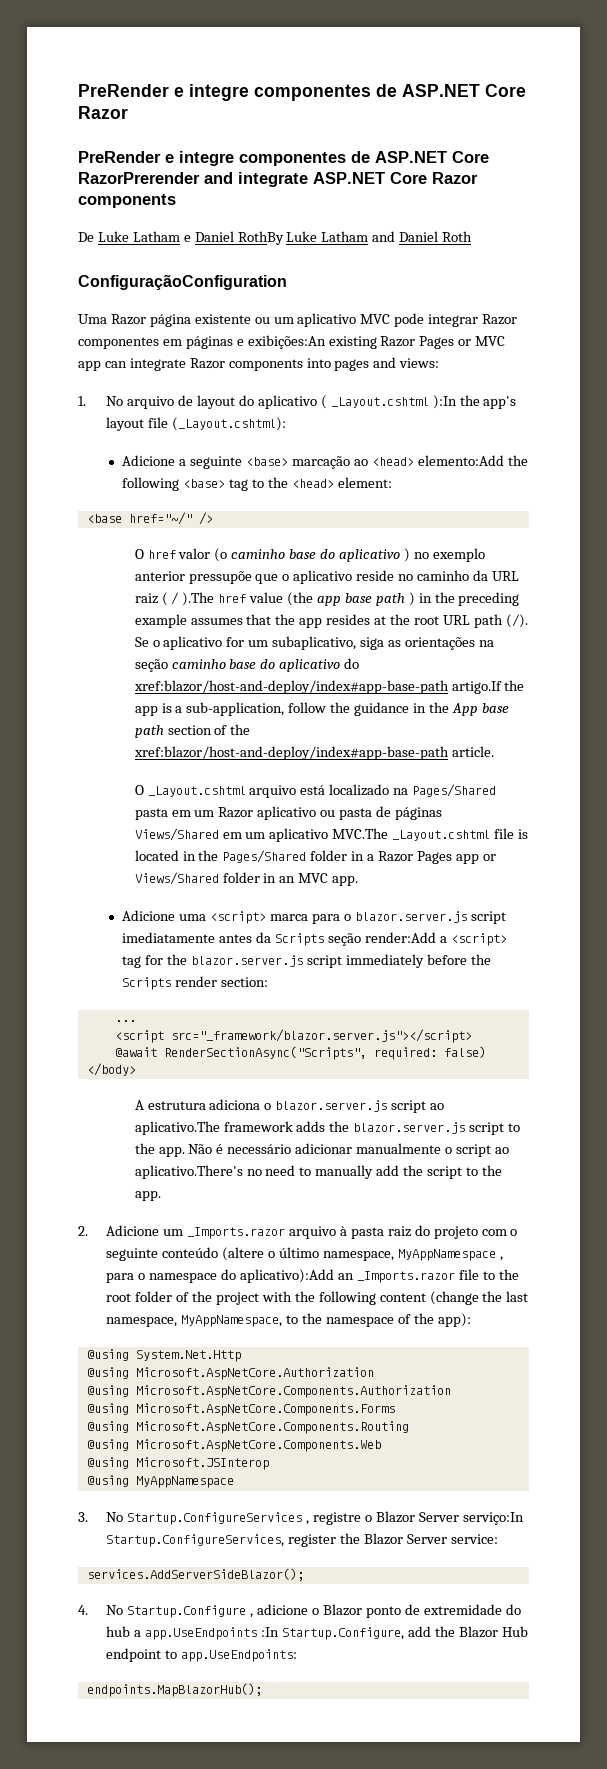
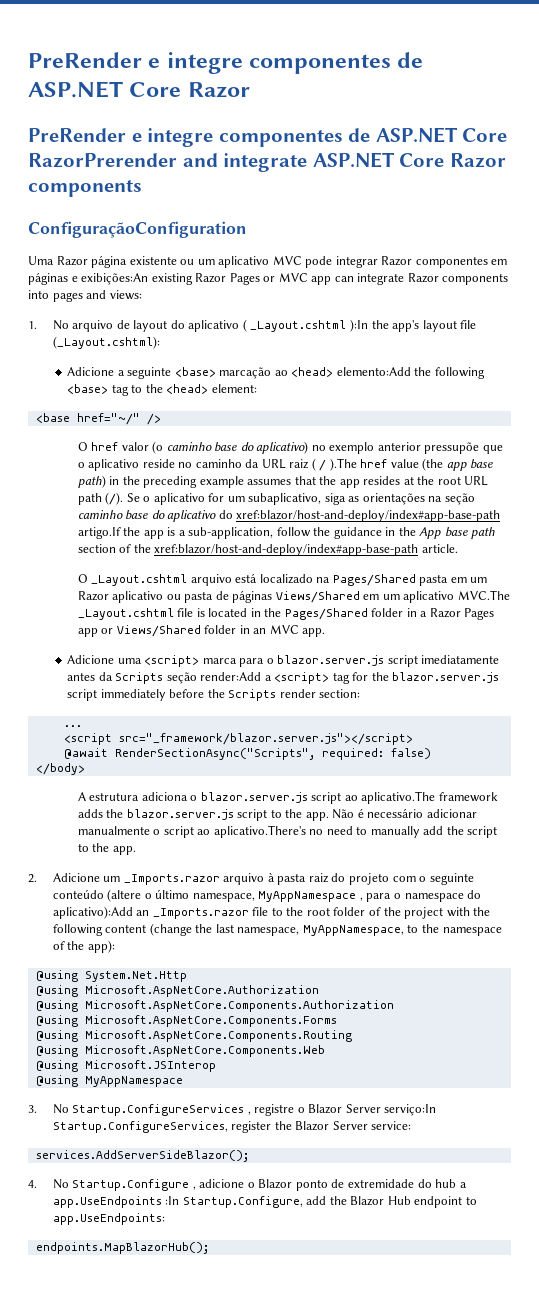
- De Luke Latham e Daniel RothBy Luke Latham and Daniel Roth
- O href valor (o caminho base do aplicativo ) no exemplo anterior pressupõe que o aplicativo reside no caminho da URL raiz ( / ).The href value (the app base path ) in the preceding example assumes that the app resides at the root URL path (/).
+ O href valor (o caminho base do aplicativo) no exemplo anterior pressupõe que o aplicativo reside no caminho da URL raiz ( / ).The href value (the app base path) in the preceding example assumes that the app resides at the root URL path (/).

